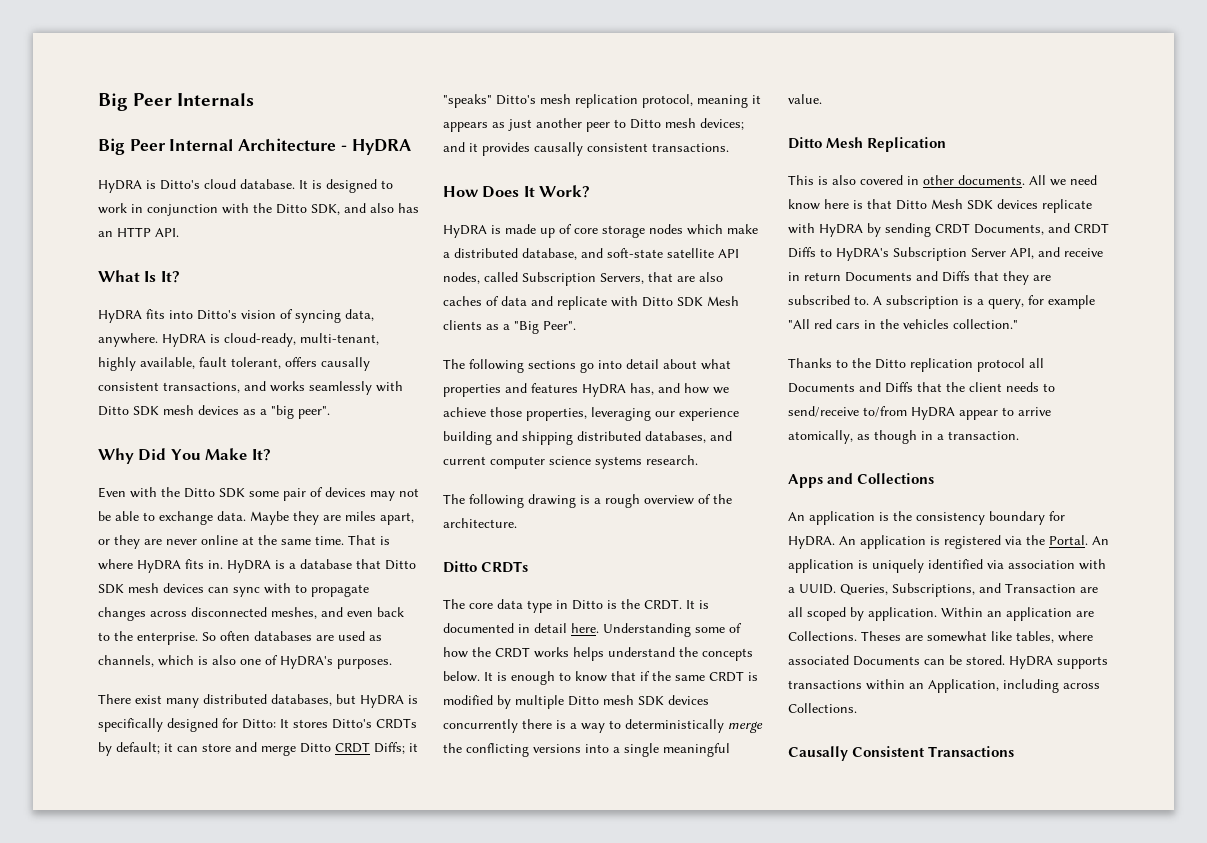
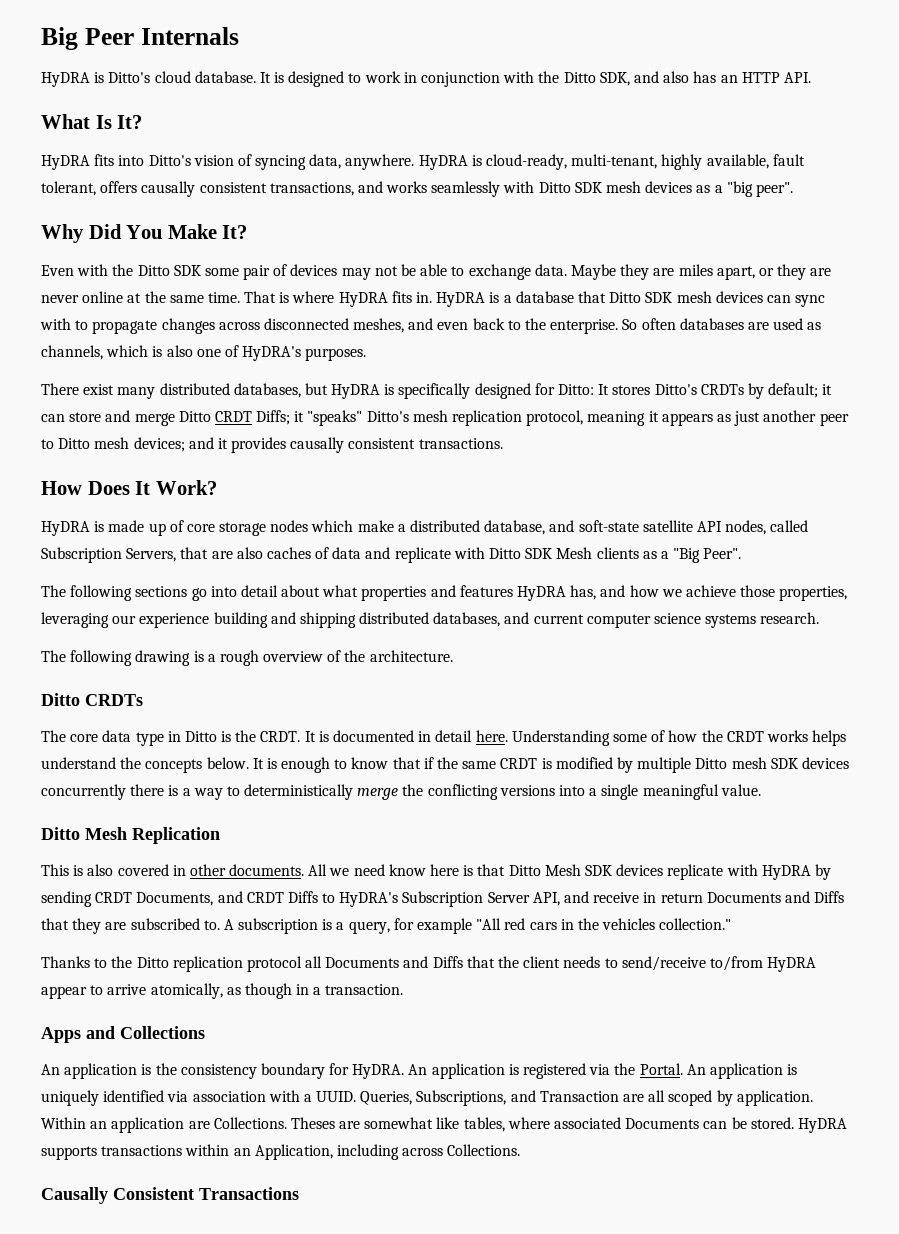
- Big Peer Internal Architecture - HyDRA

